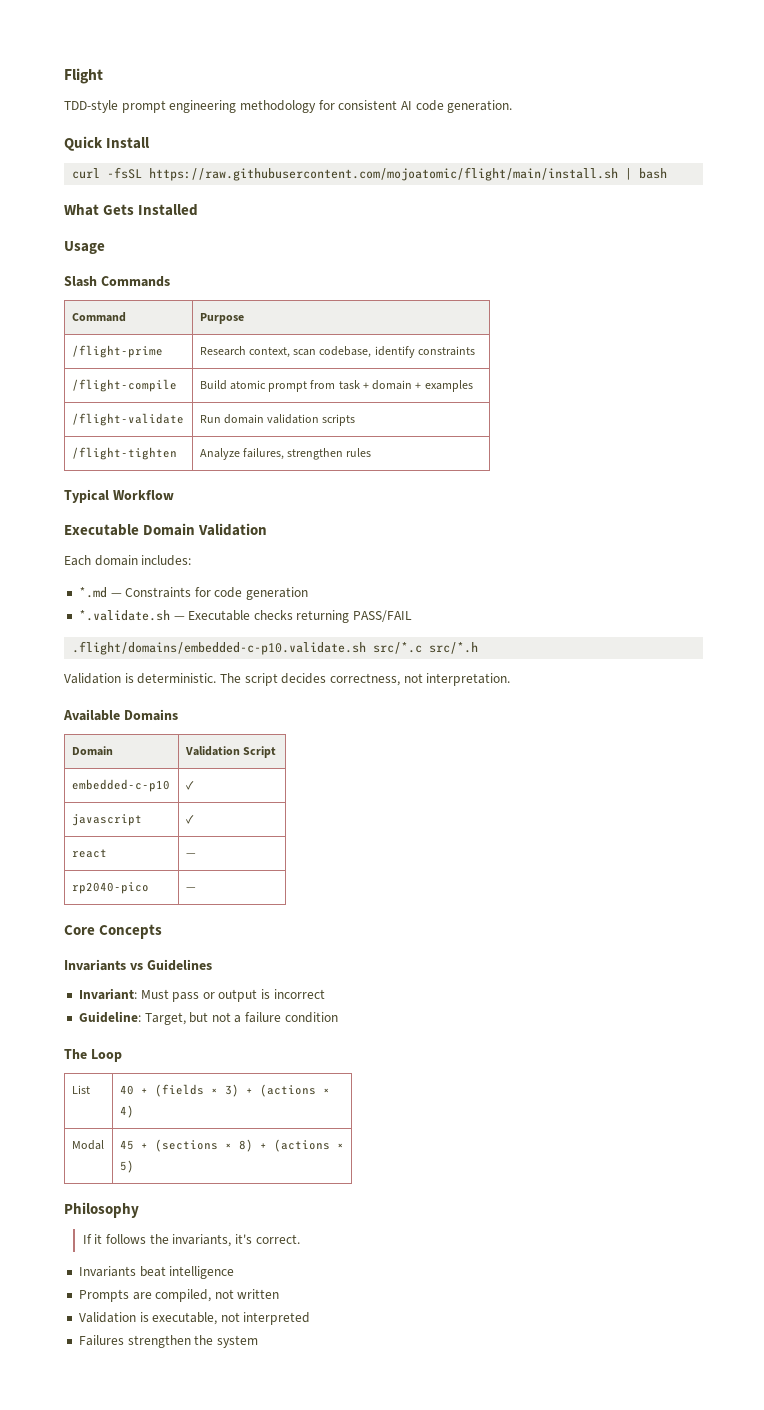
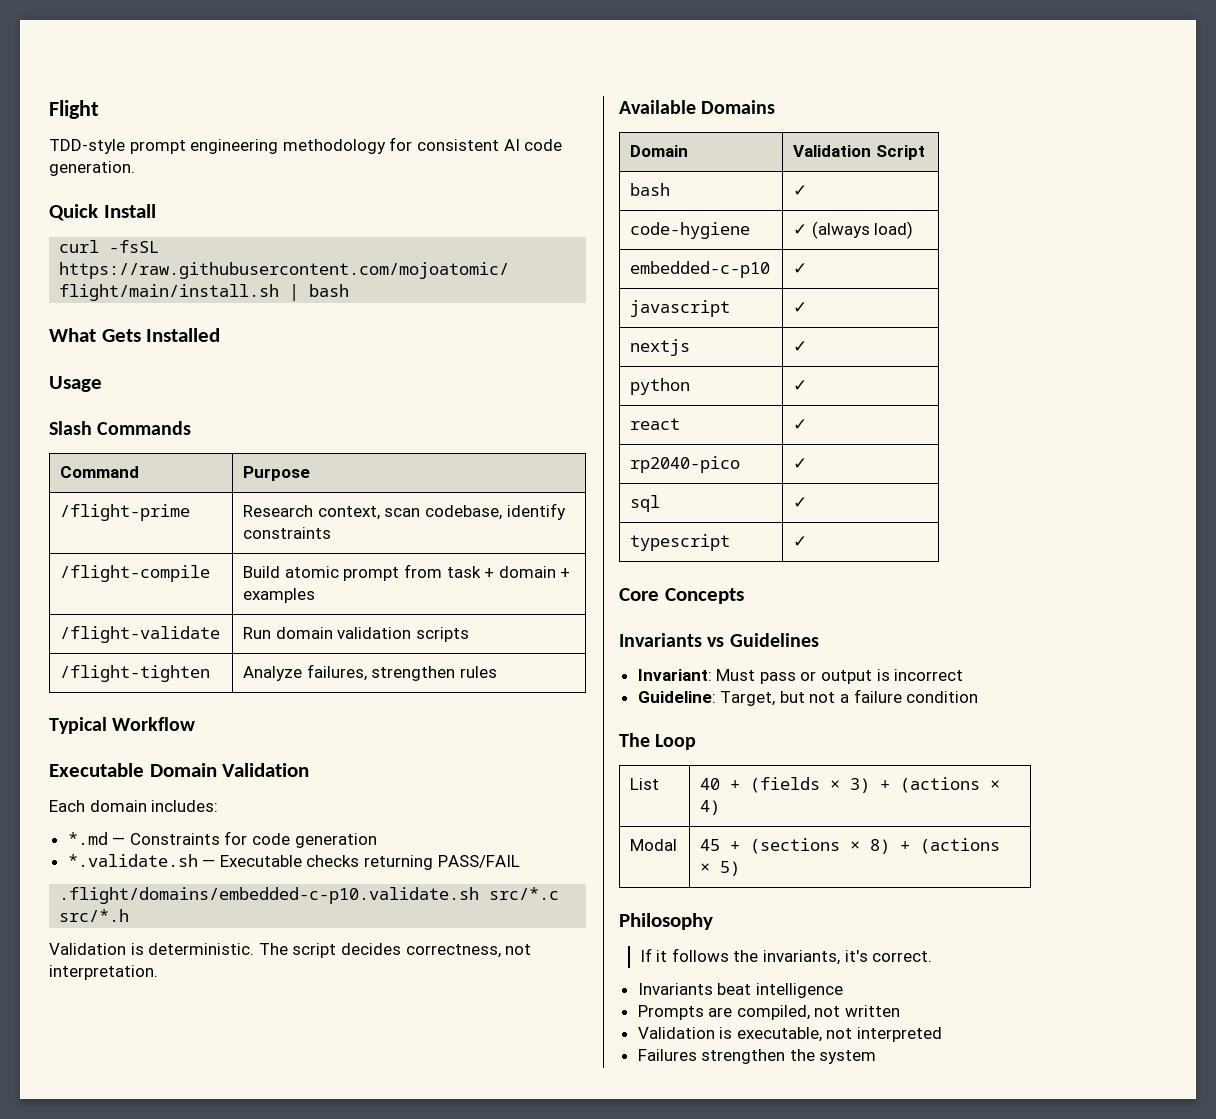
+ bash | ✓
+ code-hygiene | ✓ (always load)
+ nextjs | ✓
+ python | ✓
- react | —
+ react | ✓
- rp2040-pico | —
+ rp2040-pico | ✓
+ sql | ✓
+ typescript | ✓

